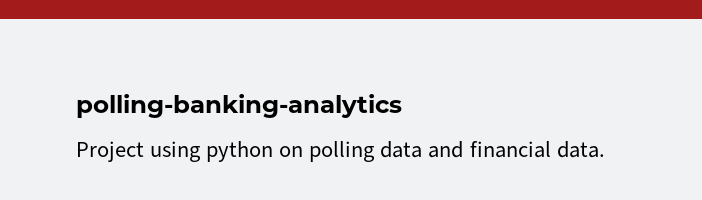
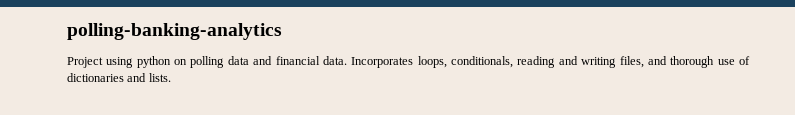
+ Incorporates loops, conditionals, reading and writing files, and thorough use of dictionaries and lists.

